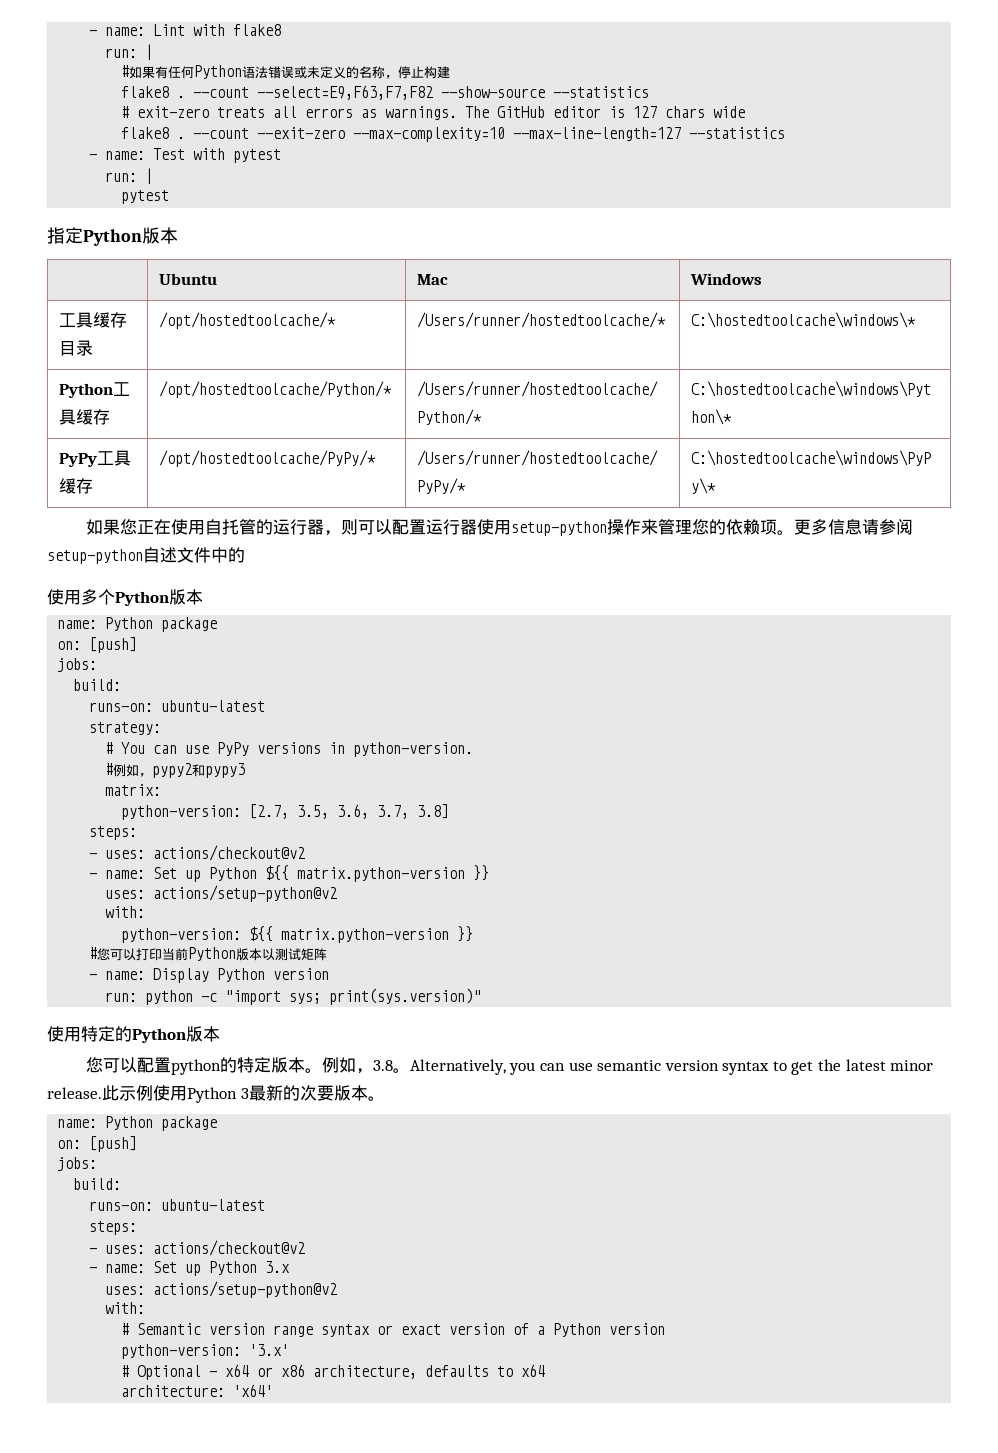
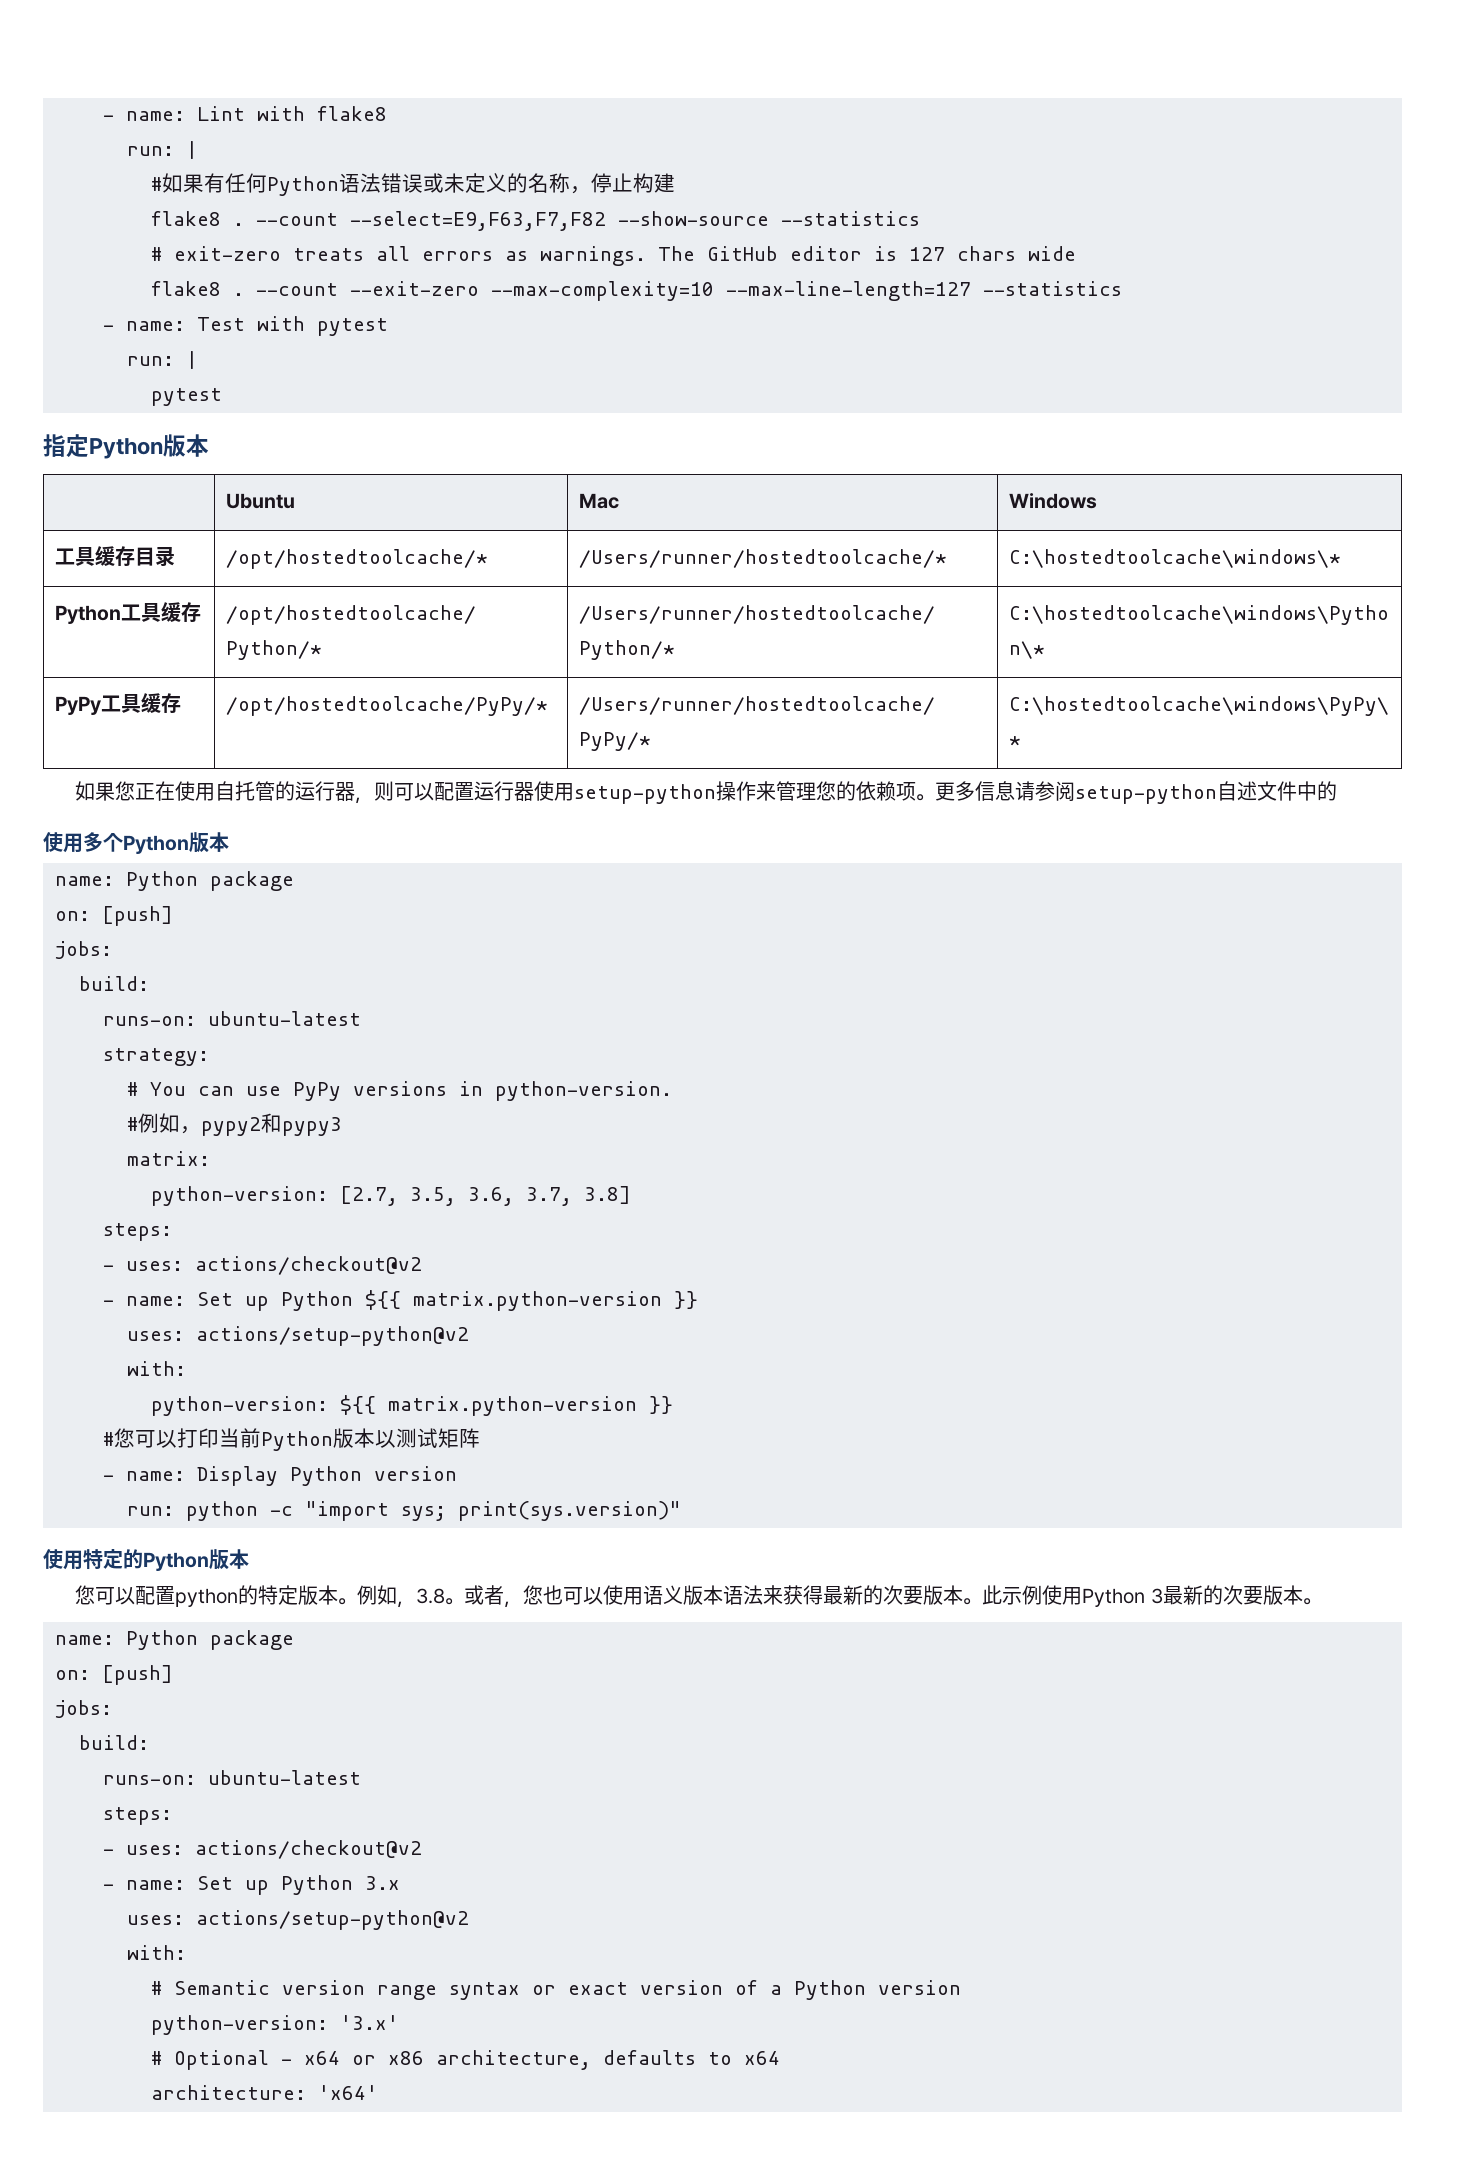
- Alternatively, you can use semantic version syntax to get the latest minor release.
+ 或者，您也可以使用语义版本语法来获得最新的次要版本。

